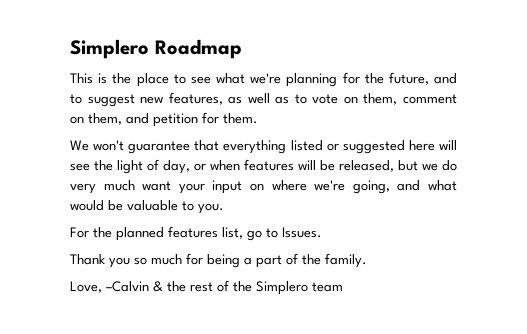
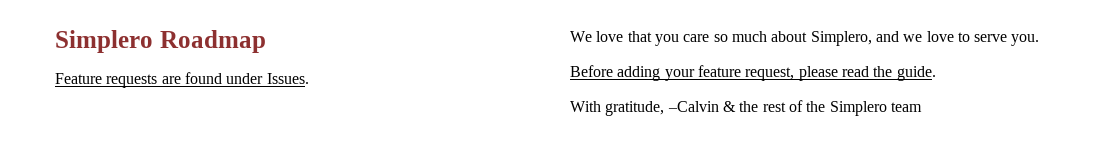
- This is the place to see what we're planning for the future, and to suggest new features, as well as to vote on them, comment on them, and petition for them.
- We won't guarantee that everything listed or suggested here will see the light of day, or when features will be released, but we do very much want your input on where we're going, and what would be valuable to you.
- For the planned features list, go to Issues.
- Thank you so much for being a part of the family.
- Love, –Calvin & the rest of the Simplero team
+ Feature requests are found under Issues.
+ We love that you care so much about Simplero, and we love to serve you.
+ Before adding your feature request, please read the guide.
+ With gratitude, –Calvin & the rest of the Simplero team

